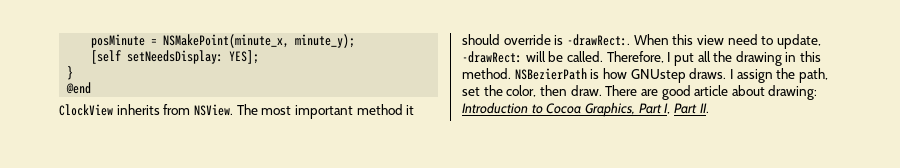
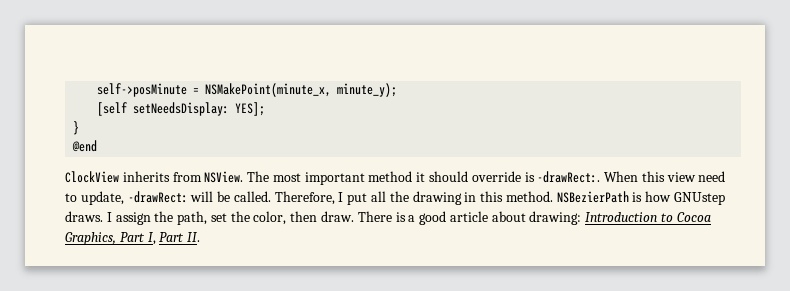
- posMinute = NSMakePoint(minute_x, minute_y);
+ self->posMinute = NSMakePoint(minute_x, minute_y);
- There are good article about drawing: Introduction to Cocoa Graphics, Part I, Part II.
+ There is a good article about drawing: Introduction to Cocoa Graphics, Part I, Part II.

